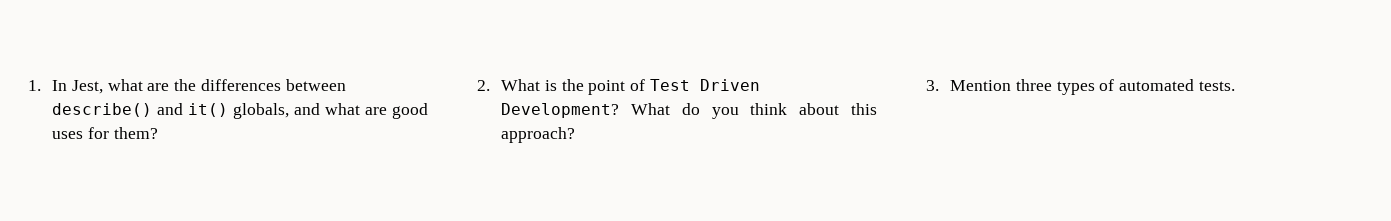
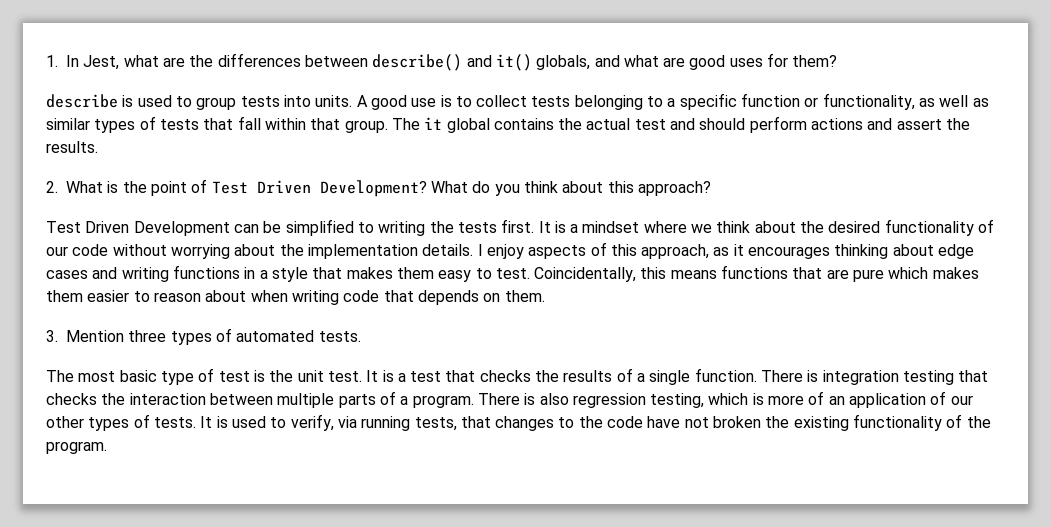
+ describe is used to group tests into units. A good use is to collect tests belonging to a specific function or functionality, as well as similar types of tests that fall within that group. The it global contains the actual test and should perform actions and assert the results.
+ Test Driven Development can be simplified to writing the tests first. It is a mindset where we think about the desired functionality of our code without worrying about the implementation details. I enjoy aspects of this approach, as it encourages thinking about edge cases and writing functions in a style that makes them easy to test. Coincidentally, this means functions that are pure which makes them easier to reason about when writing code that depends on them.
+ The most basic type of test is the unit test. It is a test that checks the results of a single function. There is integration testing that checks the interaction between multiple parts of a program. There is also regression testing, which is more of an application of our other types of tests. It is used to verify, via running tests, that changes to the code have not broken the existing functionality of the program.

